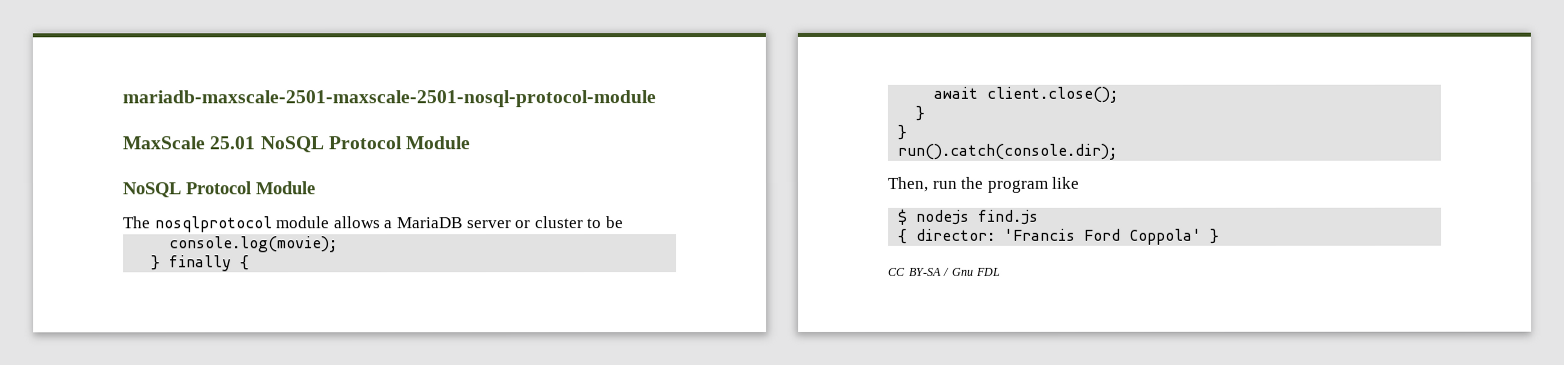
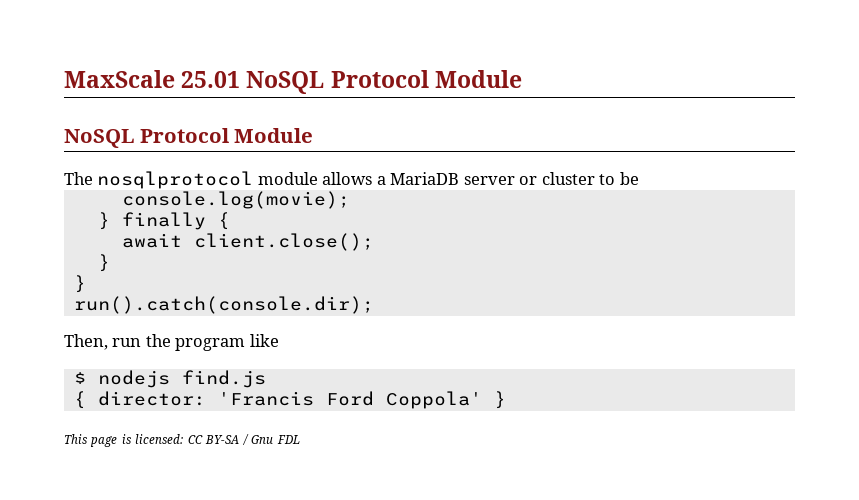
- mariadb-maxscale-2501-maxscale-2501-nosql-protocol-module
- CC BY-SA / Gnu FDL
+ This page is licensed: CC BY-SA / Gnu FDL

